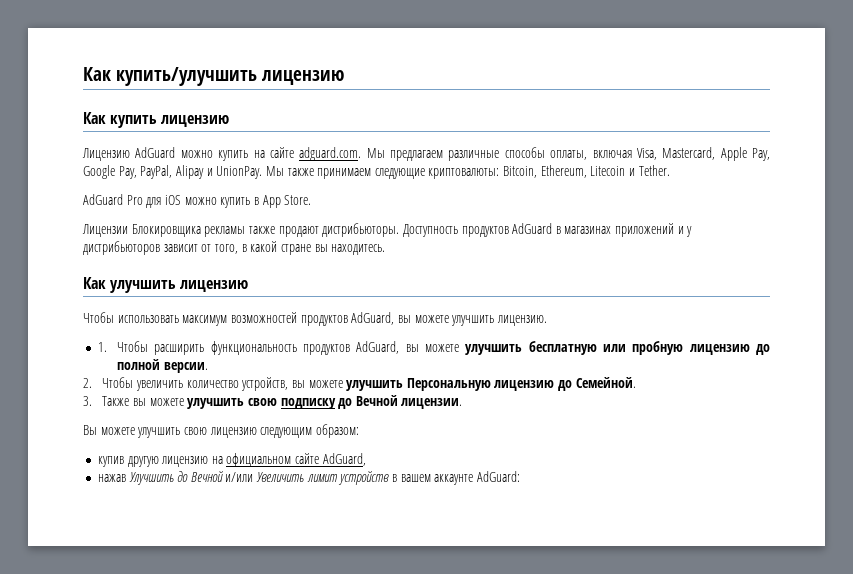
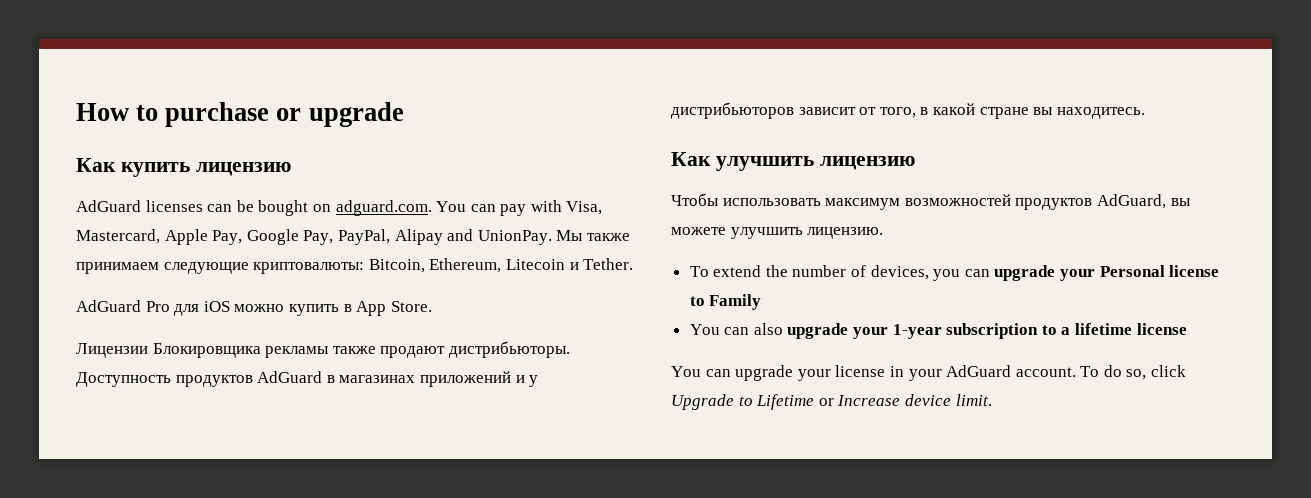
- Как купить/улучшить лицензию
+ How to purchase or upgrade
  Как купить лицензию
- Лицензию AdGuard можно купить на сайте adguard.com. Мы предлагаем различные способы оплаты, включая Visa, Mastercard, Apple Pay, Google Pay, PayPal, Alipay и UnionPay.
+ AdGuard licenses can be bought on adguard.com. You can pay with Visa, Mastercard, Apple Pay, Google Pay, PayPal, Alipay and UnionPay.
- 1. Чтобы расширить функциональность продуктов AdGuard, вы можете улучшить бесплатную или пробную лицензию до полной версии.
- 2. Чтобы увеличить количество устройств, вы можете улучшить Персональную лицензию до Семейной.
- 3. Также вы можете улучшить свою подписку до Вечной лицензии.
- Вы можете улучшить свою лицензию следующим образом:
- купив другую лицензию на официальном сайте AdGuard,
- нажав Улучшить до Вечной и/или Увеличить лимит устройств в вашем аккаунте AdGuard:
+ To extend the number of devices, you can upgrade your Personal license to Family
+ You can also upgrade your 1-year subscription to a lifetime license
+ You can upgrade your license in your AdGuard account. To do so, click Upgrade to Lifetime or Increase device limit.

